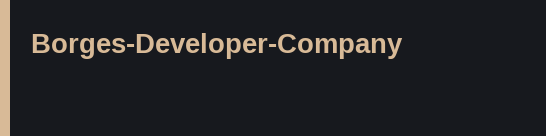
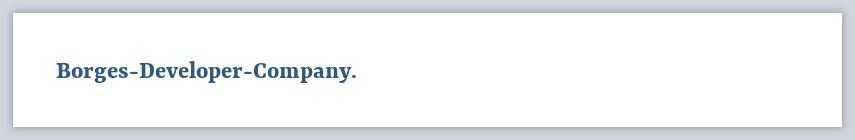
- Borges-Developer-Company
+ Borges-Developer-Company.

